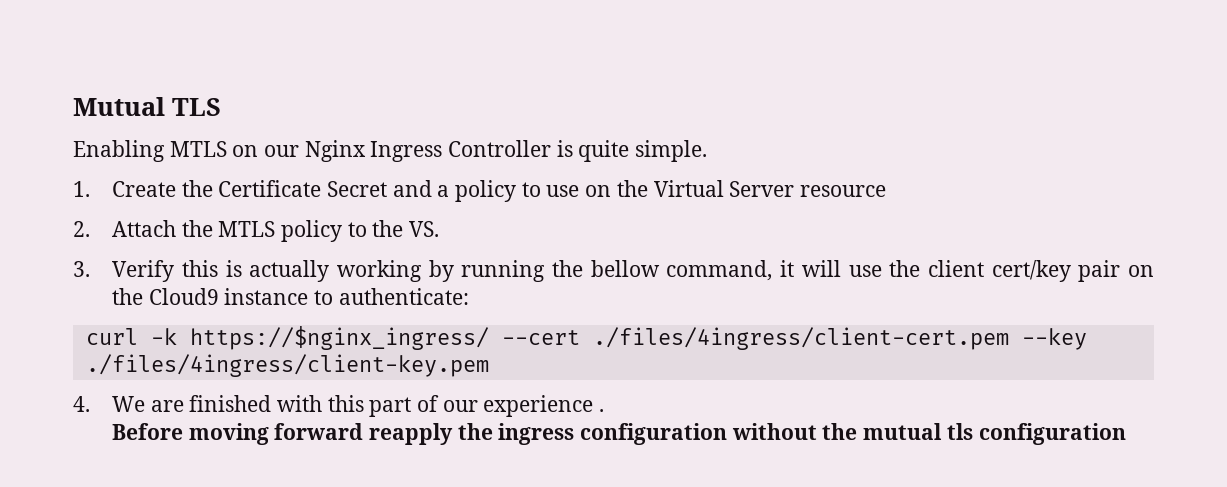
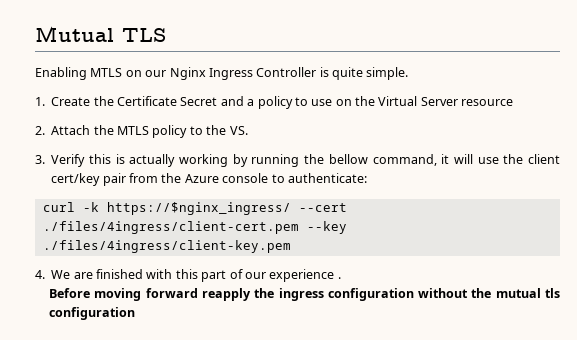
- 3. Verify this is actually working by running the bellow command, it will use the client cert/key pair on the Cloud9 instance to authenticate:
+ 3. Verify this is actually working by running the bellow command, it will use the client cert/key pair from the Azure console to authenticate:

